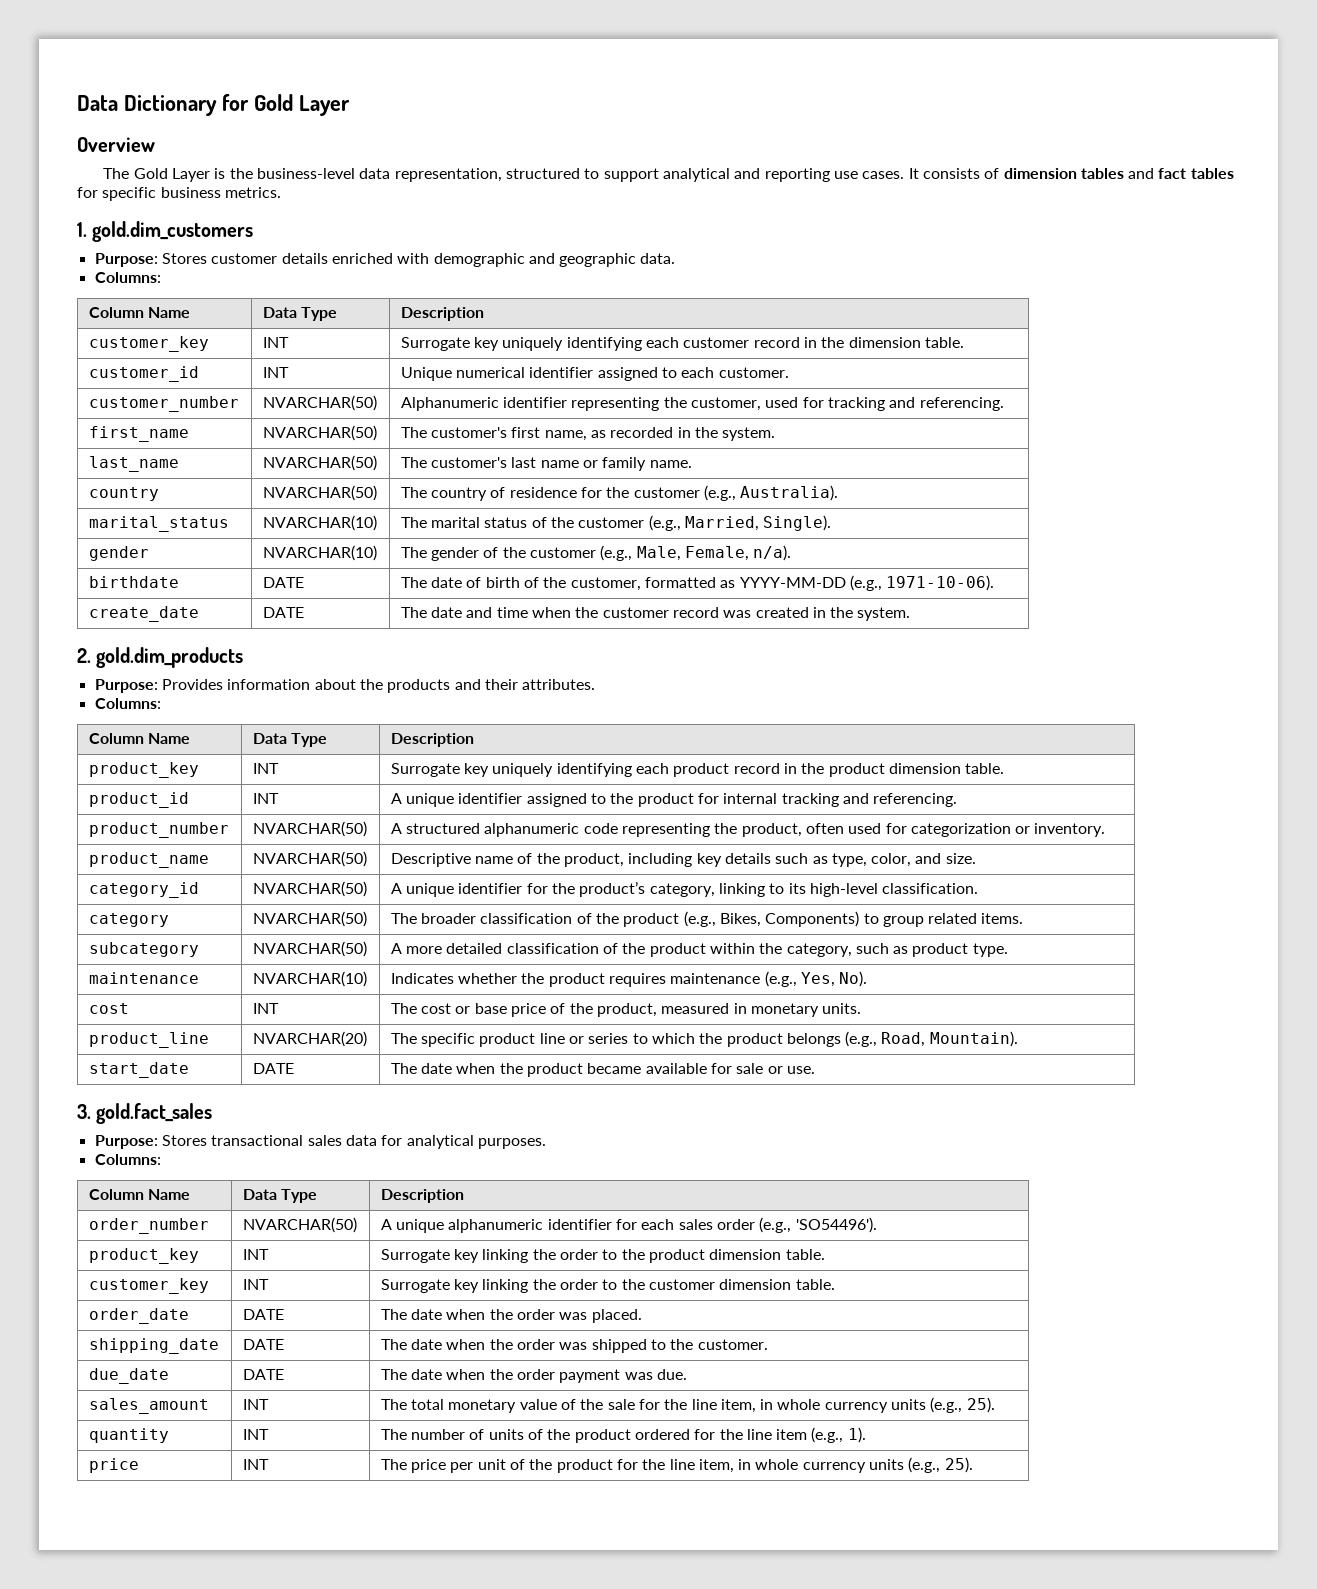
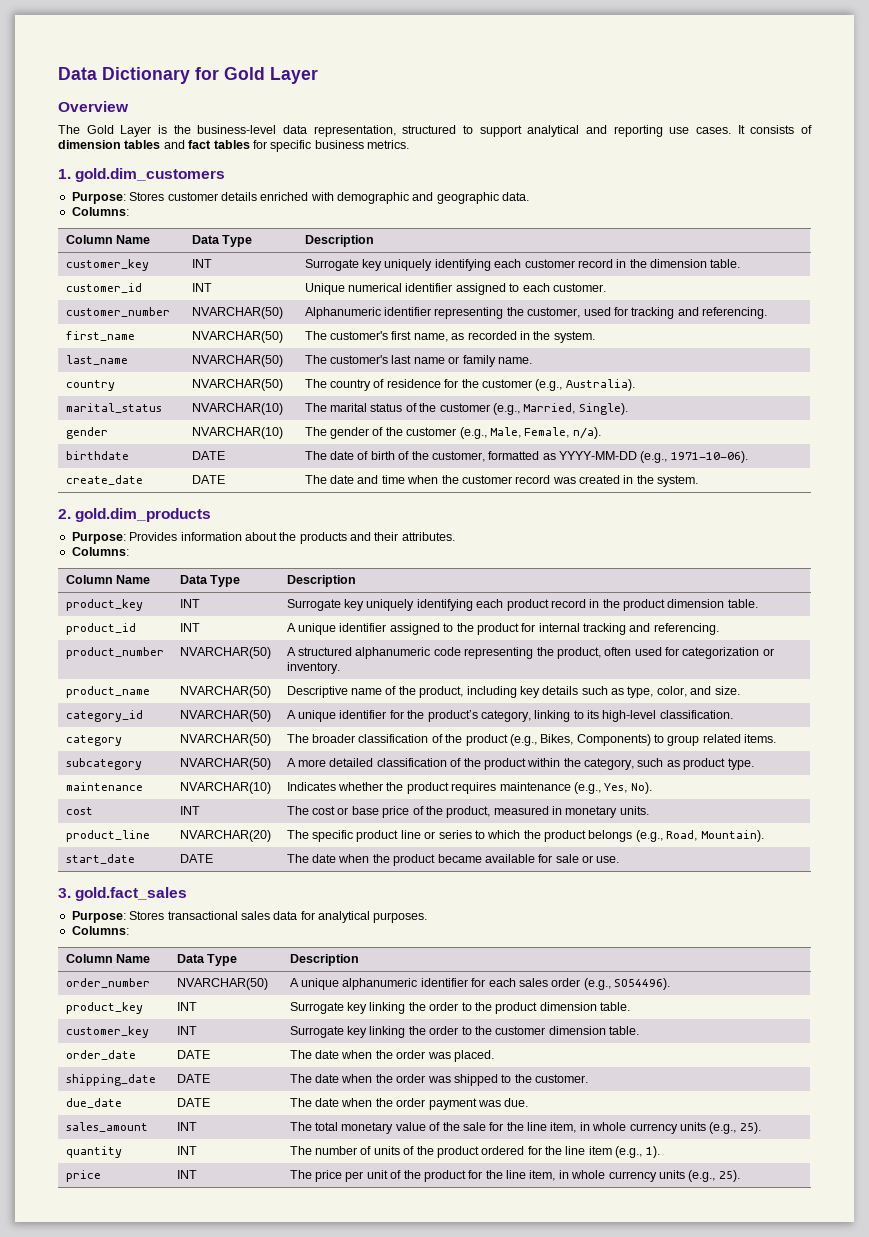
- order_number | NVARCHAR(50) | A unique alphanumeric identifier for each sales order (e.g., 'SO54496').
+ order_number | NVARCHAR(50) | A unique alphanumeric identifier for each sales order (e.g., SO54496).

